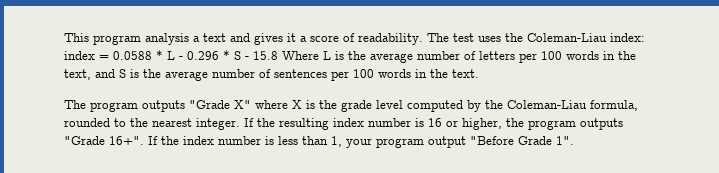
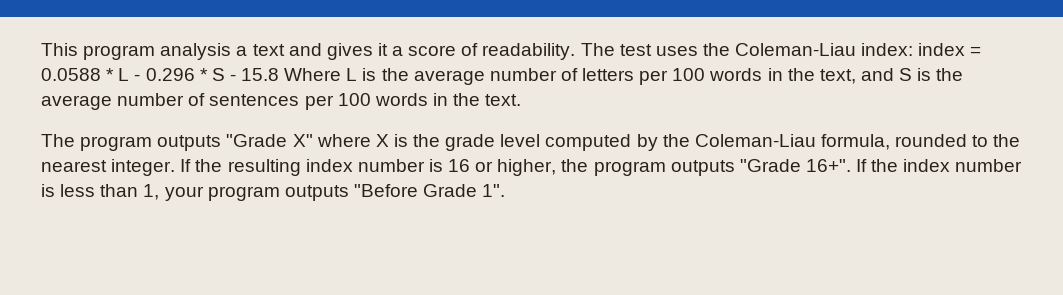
- If the index number is less than 1, your program output "Before Grade 1".
+ If the index number is less than 1, your program outputs "Before Grade 1".

